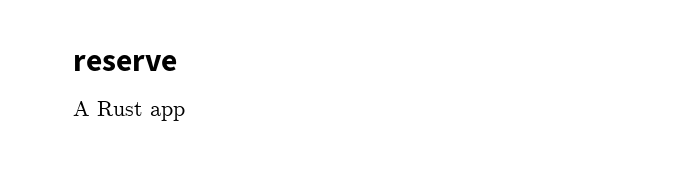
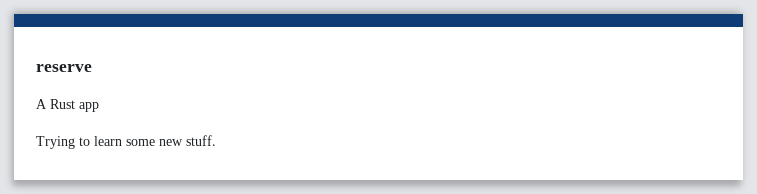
+ Trying to learn some new stuff.

